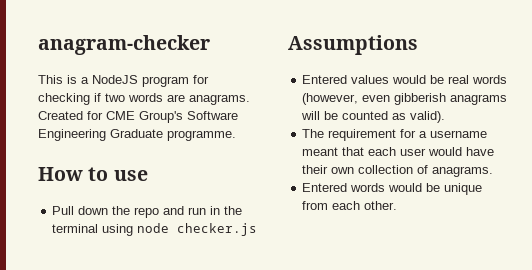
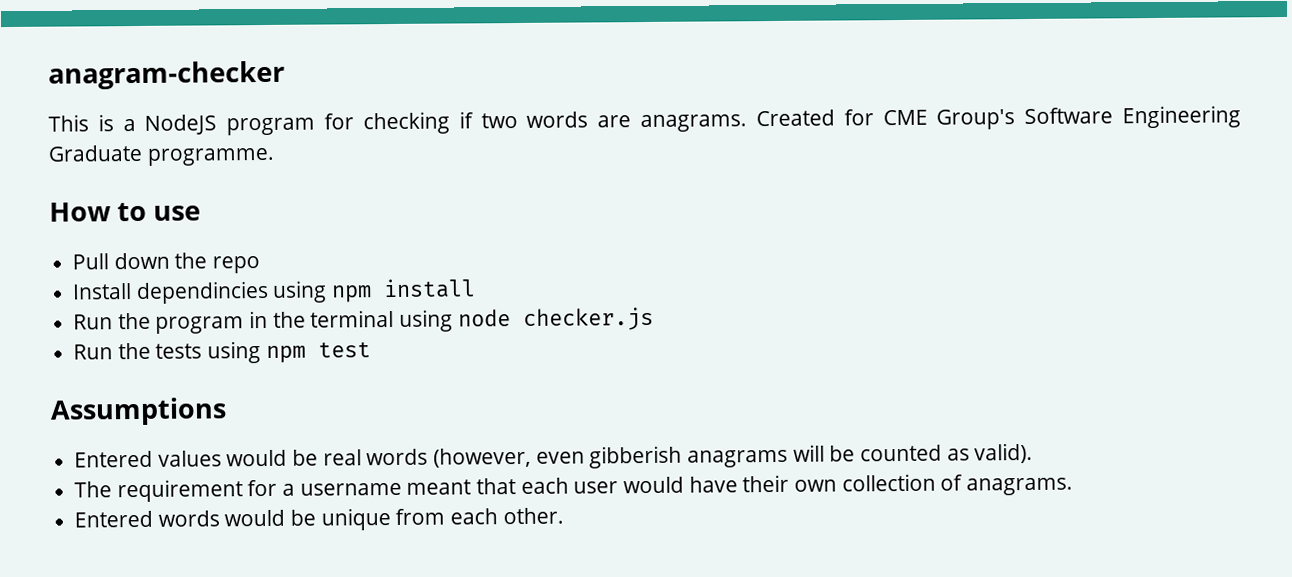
- Pull down the repo and run in the terminal using node checker.js
+ Pull down the repo
+ Install dependincies using npm install
+ Run the program in the terminal using node checker.js
+ Run the tests using npm test

